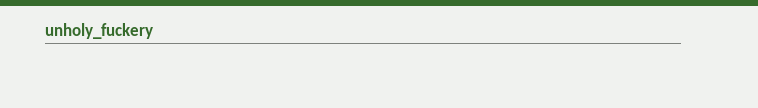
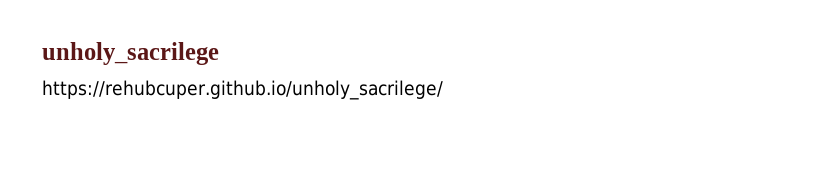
- unholy_fuckery
+ unholy_sacrilege
+ https://rehubcuper.github.io/unholy_sacrilege/

